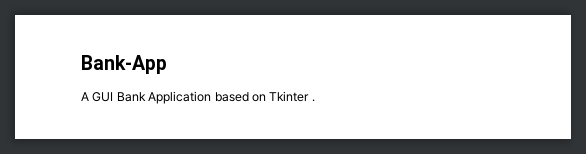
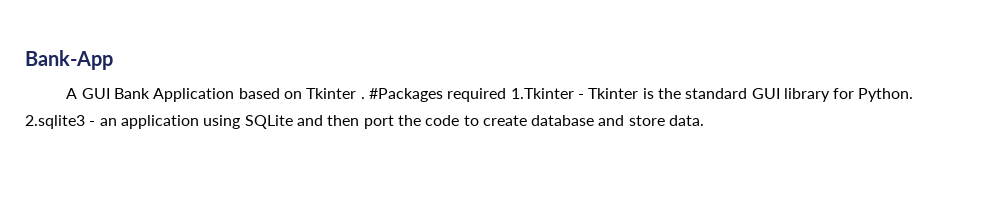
+ #Packages required 1.Tkinter - Tkinter is the standard GUI library for Python. 2.sqlite3 - an application using SQLite and then port the code to create database and store data.

